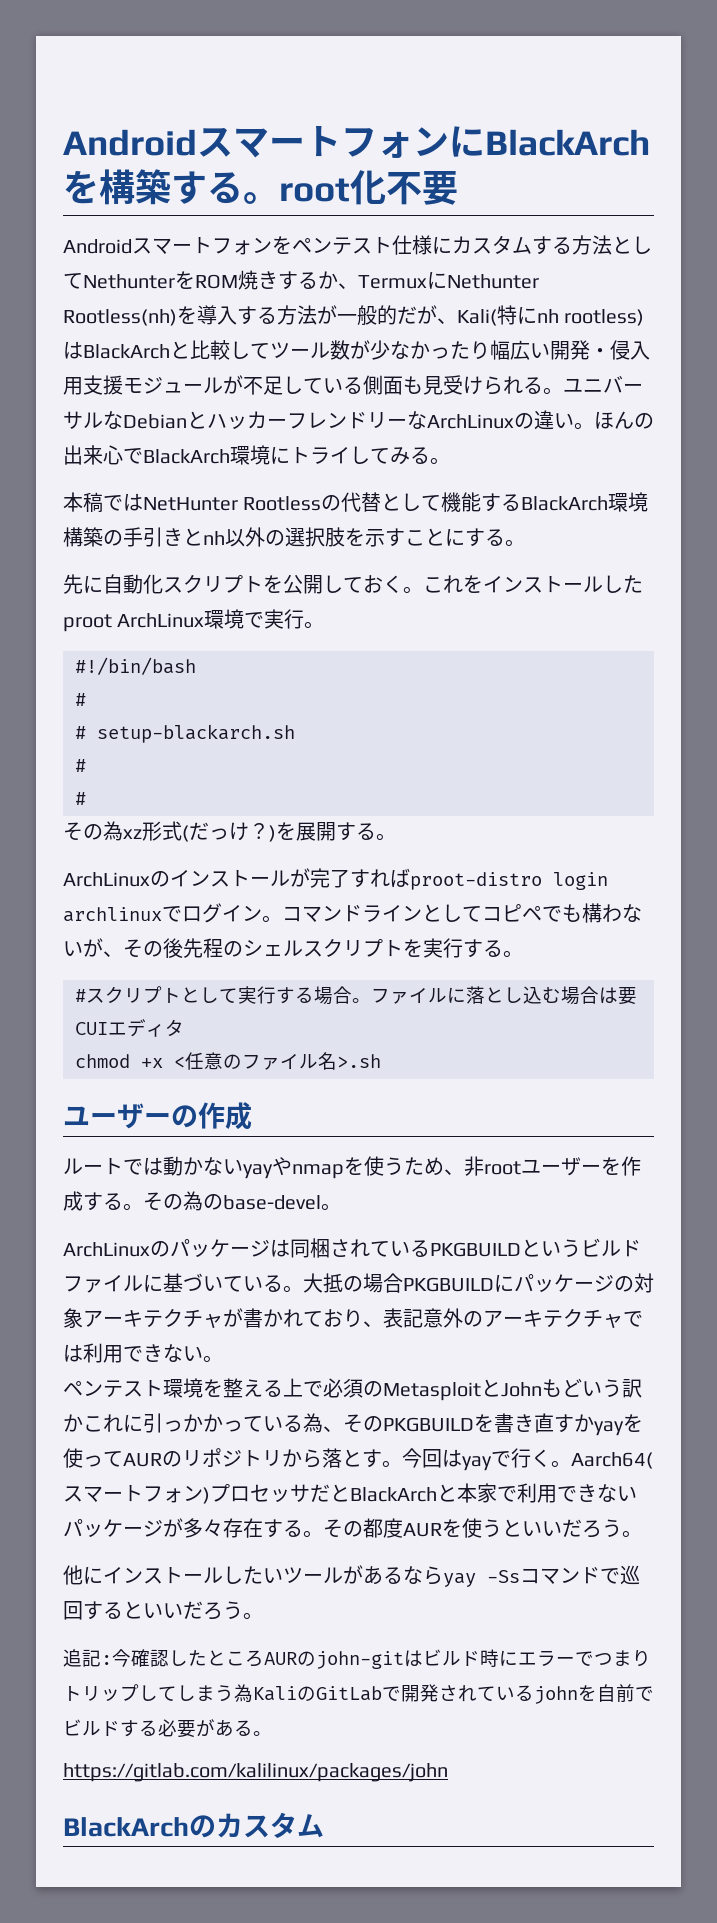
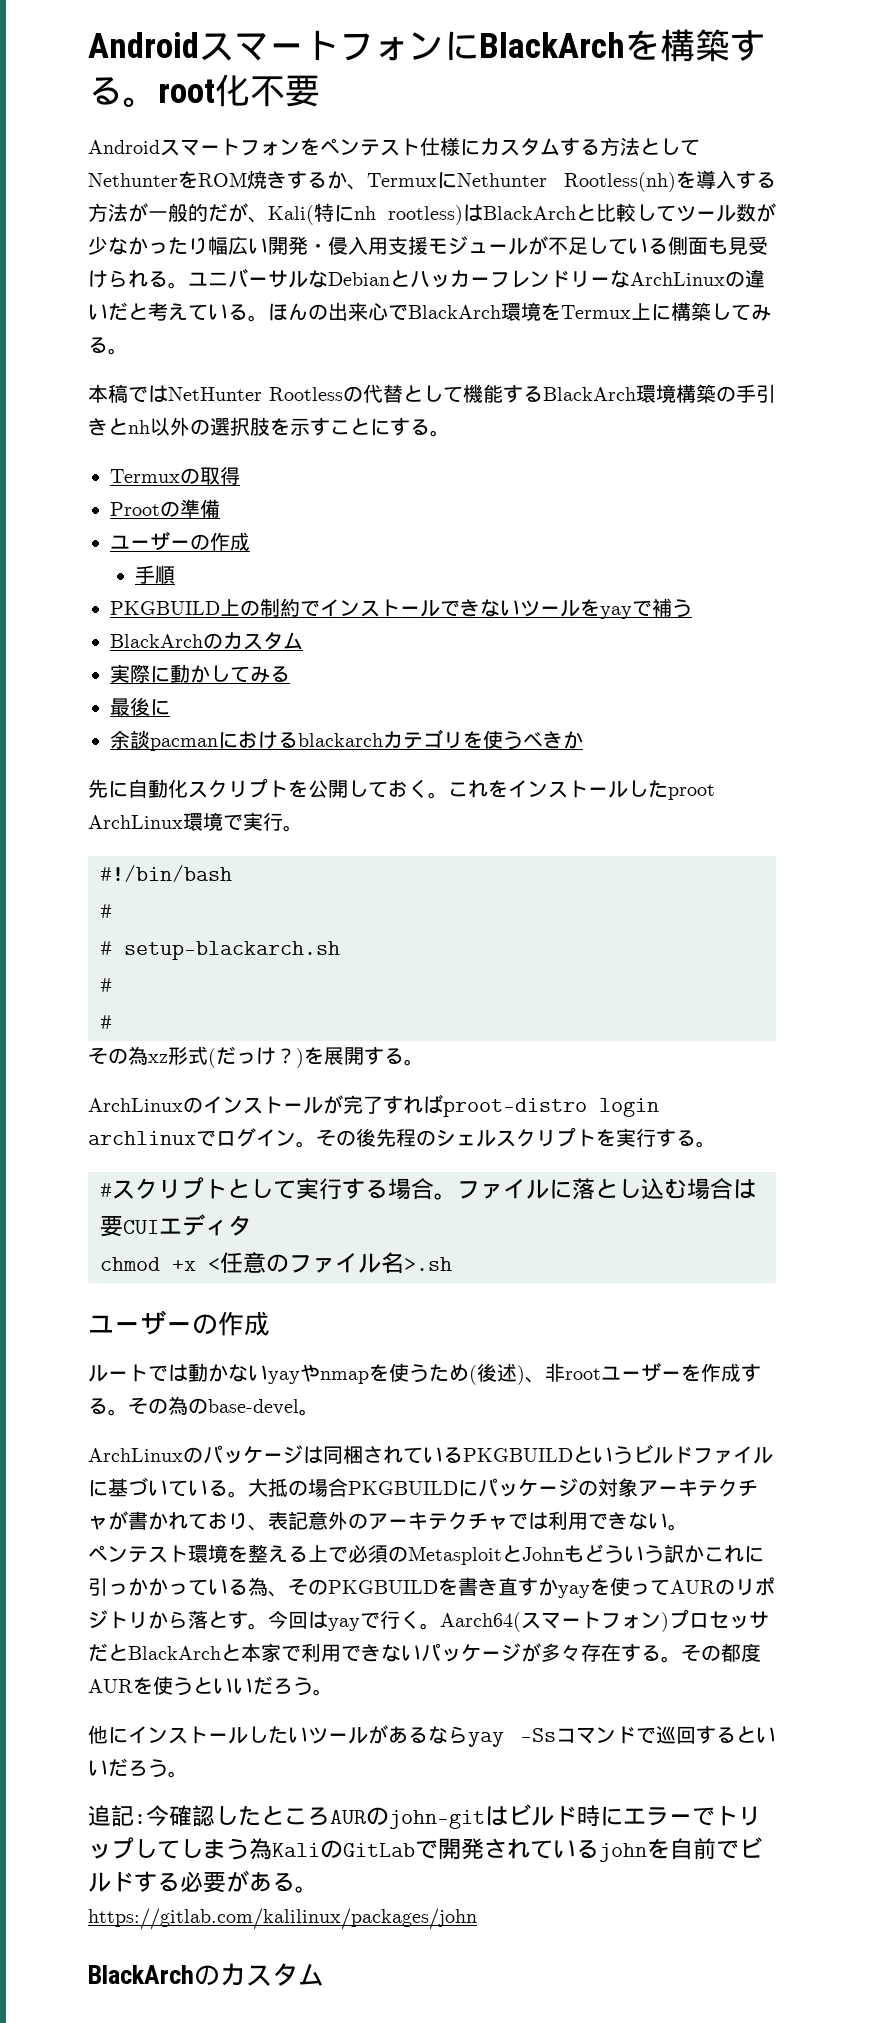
- ユニバーサルなDebianとハッカーフレンドリーなArchLinuxの違い。
+ ユニバーサルなDebianとハッカーフレンドリーなArchLinuxの違いだと考えている。
- ほんの出来心でBlackArch環境にトライしてみる。
+ ほんの出来心でBlackArch環境をTermux上に構築してみる。
+ Termuxの取得
+ Prootの準備
+ ユーザーの作成
+ 手順
+ PKGBUILD上の制約でインストールできないツールをyayで補う
+ BlackArchのカスタム
+ 実際に動かしてみる
+ 最後に
+ 余談pacmanにおけるblackarchカテゴリを使うべきか
- コマンドラインとしてコピペでも構わないが、その後先程のシェルスクリプトを実行する。
+ その後先程のシェルスクリプトを実行する。
- ルートでは動かないyayやnmapを使うため、非rootユーザーを作成する。
+ ルートでは動かないyayやnmapを使うため(後述)、非rootユーザーを作成する。
- ペンテスト環境を整える上で必須のMetasploitとJohnもどいう訳かこれに引っかかっている為、そのPKGBUILDを書き直すかyayを使ってAURのリポジトリから落とす。
+ ペンテスト環境を整える上で必須のMetasploitとJohnもどういう訳かこれに引っかかっている為、そのPKGBUILDを書き直すかyayを使ってAURのリポジトリから落とす。
- 追記:今確認したところAURのjohn-gitはビルド時にエラーでつまりトリップしてしまう為KaliのGitLabで開発されているjohnを自前でビルドする必要がある。
+ 追記:今確認したところAURのjohn-gitはビルド時にエラーでトリップしてしまう為KaliのGitLabで開発されているjohnを自前でビルドする必要がある。

